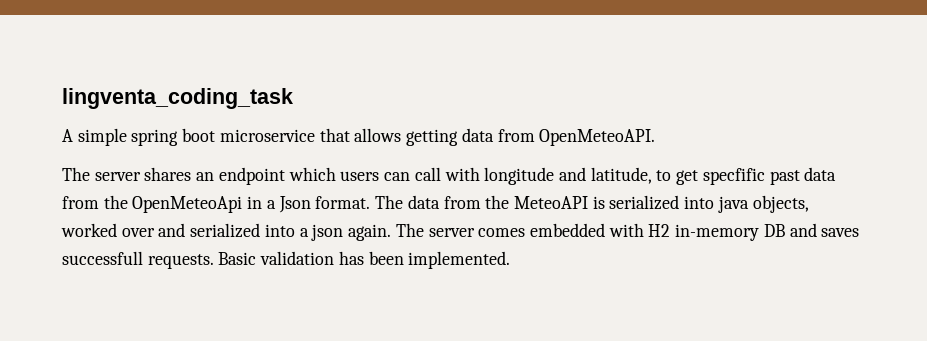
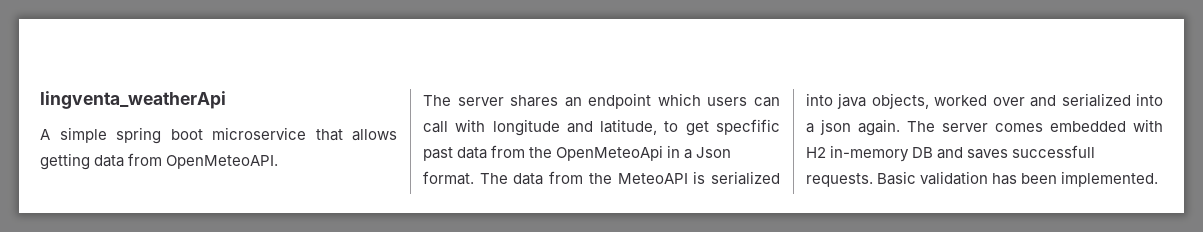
- lingventa_coding_task
+ lingventa_weatherApi

